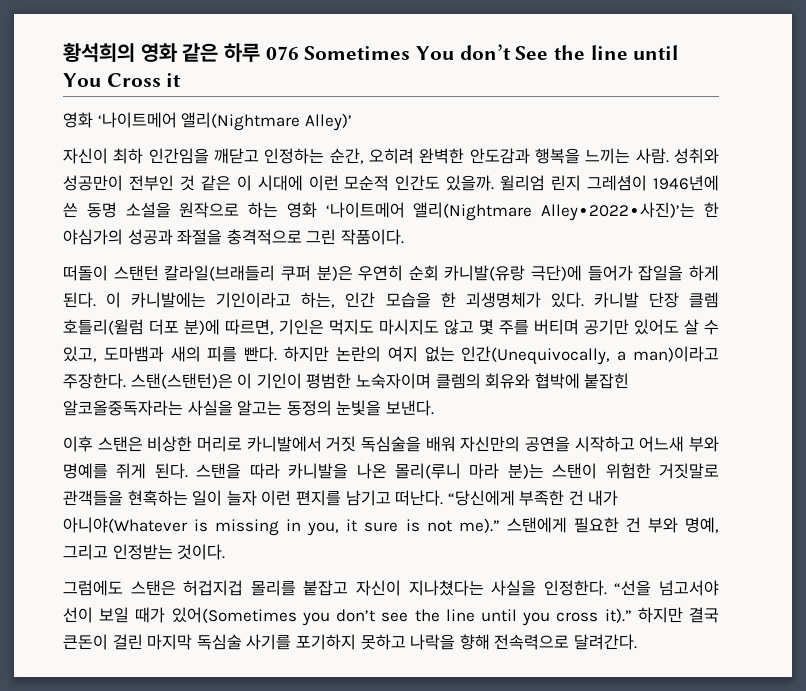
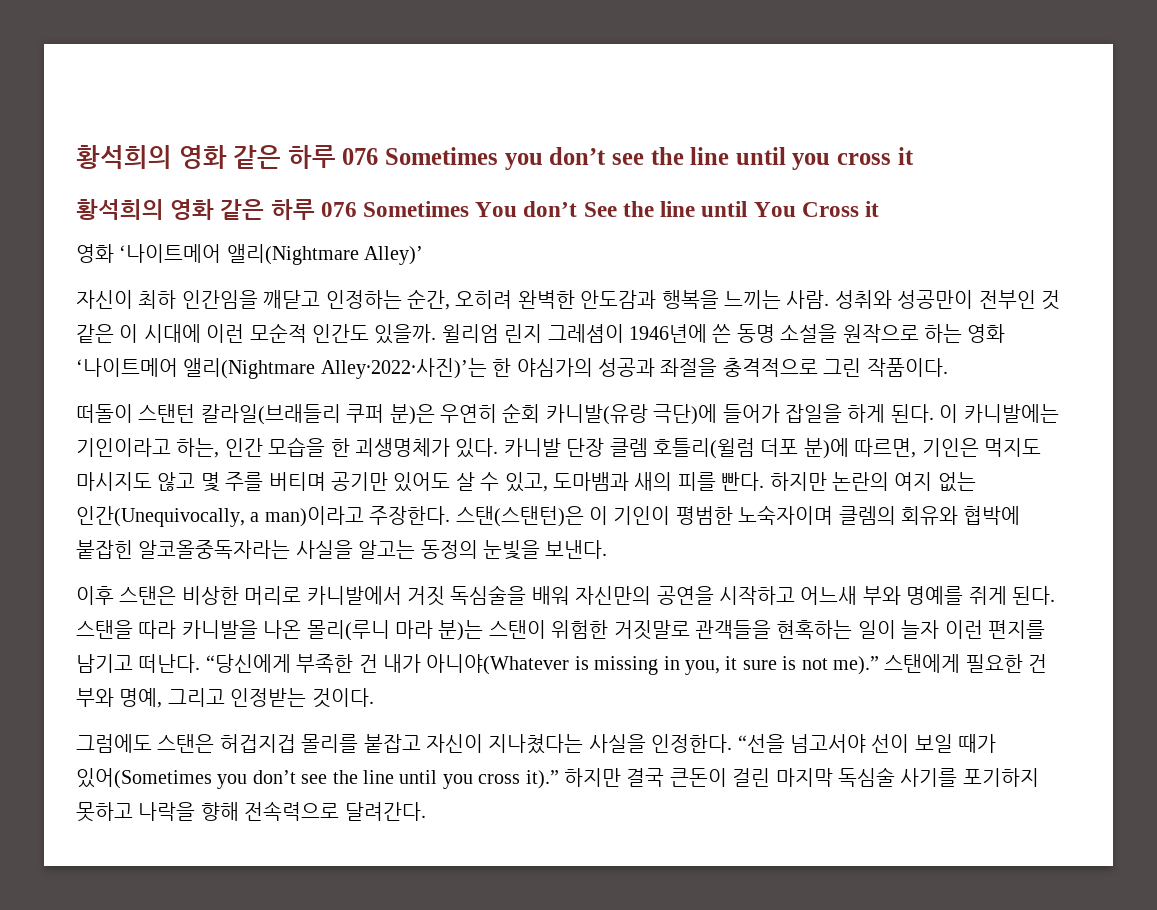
+ 황석희의 영화 같은 하루 076 Sometimes you don’t see the line until you cross it

